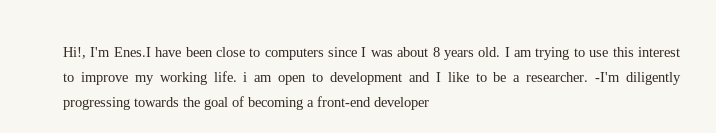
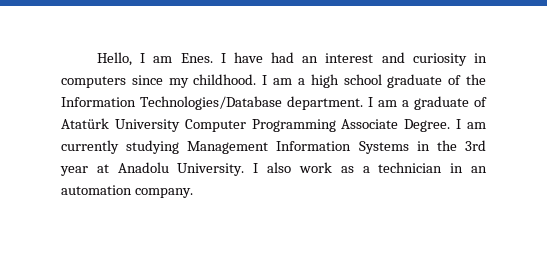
- Hi!, I'm Enes.I have been close to computers since I was about 8 years old. I am trying to use this interest to improve my working life. i am open to development and I like to be a researcher. -I'm diligently progressing towards the goal of becoming a front-end developer
+ Hello, I am Enes. I have had an interest and curiosity in computers since my childhood. I am a high school graduate of the Information Technologies/Database department. I am a graduate of Atatürk University Computer Programming Associate Degree. I am currently studying Management Information Systems in the 3rd year at Anadolu University. I also work as a technician in an automation company.

